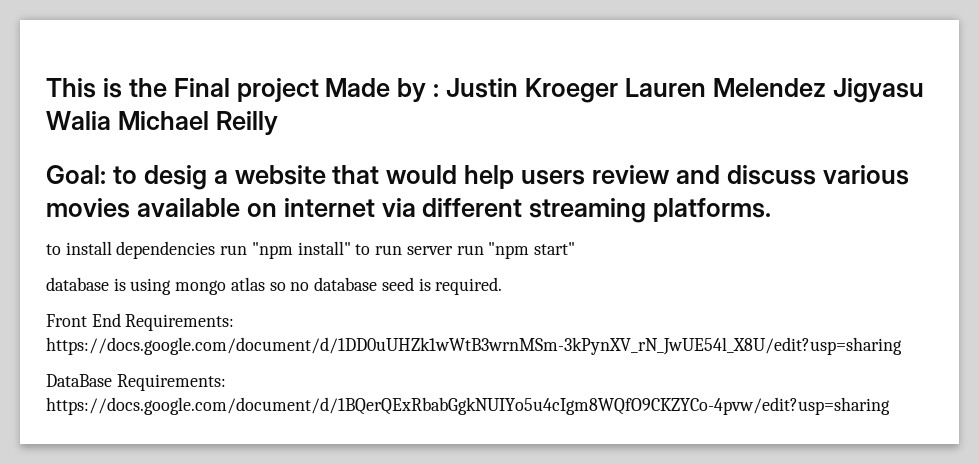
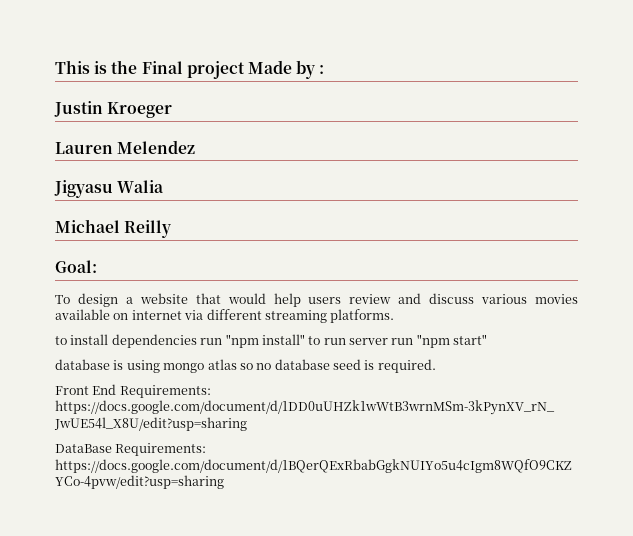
- This is the Final project Made by : Justin Kroeger Lauren Melendez Jigyasu Walia Michael Reilly
+ This is the Final project Made by :
+ Justin Kroeger
+ Lauren Melendez
+ Jigyasu Walia
+ Michael Reilly
- Goal: to desig a website that would help users review and discuss various movies available on internet via different streaming platforms.
+ Goal:
+ To design a website that would help users review and discuss various movies available on internet via different streaming platforms.

